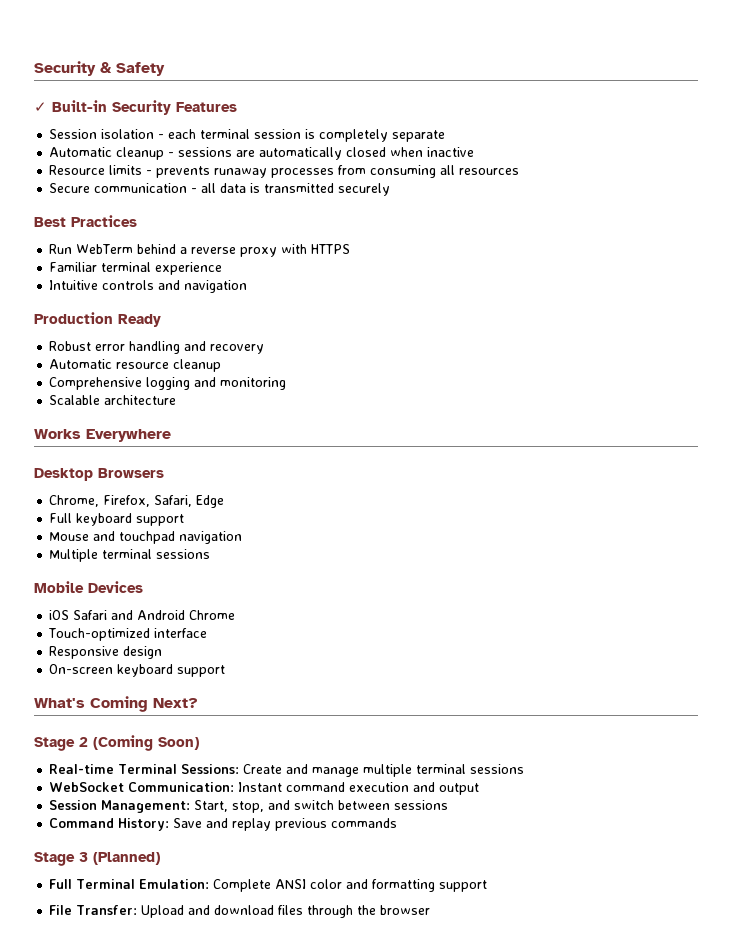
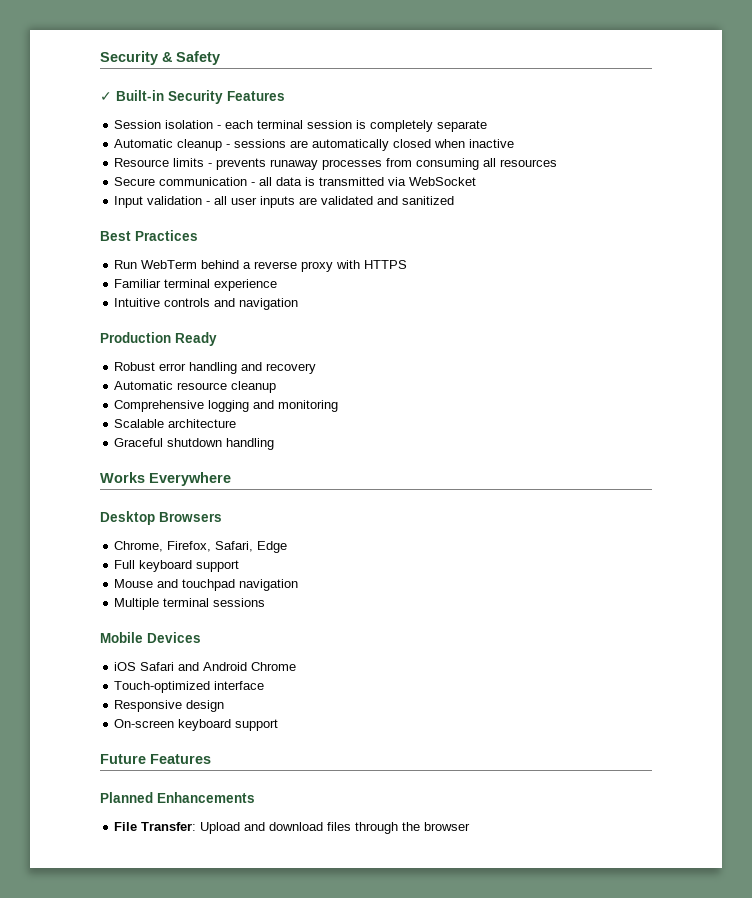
- Secure communication - all data is transmitted securely
+ Secure communication - all data is transmitted via WebSocket
+ Input validation - all user inputs are validated and sanitized
+ Graceful shutdown handling
- What's Coming Next?
- Stage 2 (Coming Soon)
- Real-time Terminal Sessions: Create and manage multiple terminal sessions
- WebSocket Communication: Instant command execution and output
- Session Management: Start, stop, and switch between sessions
- Command History: Save and replay previous commands
- Stage 3 (Planned)
- Full Terminal Emulation: Complete ANSI color and formatting support
+ Future Features
+ Planned Enhancements

